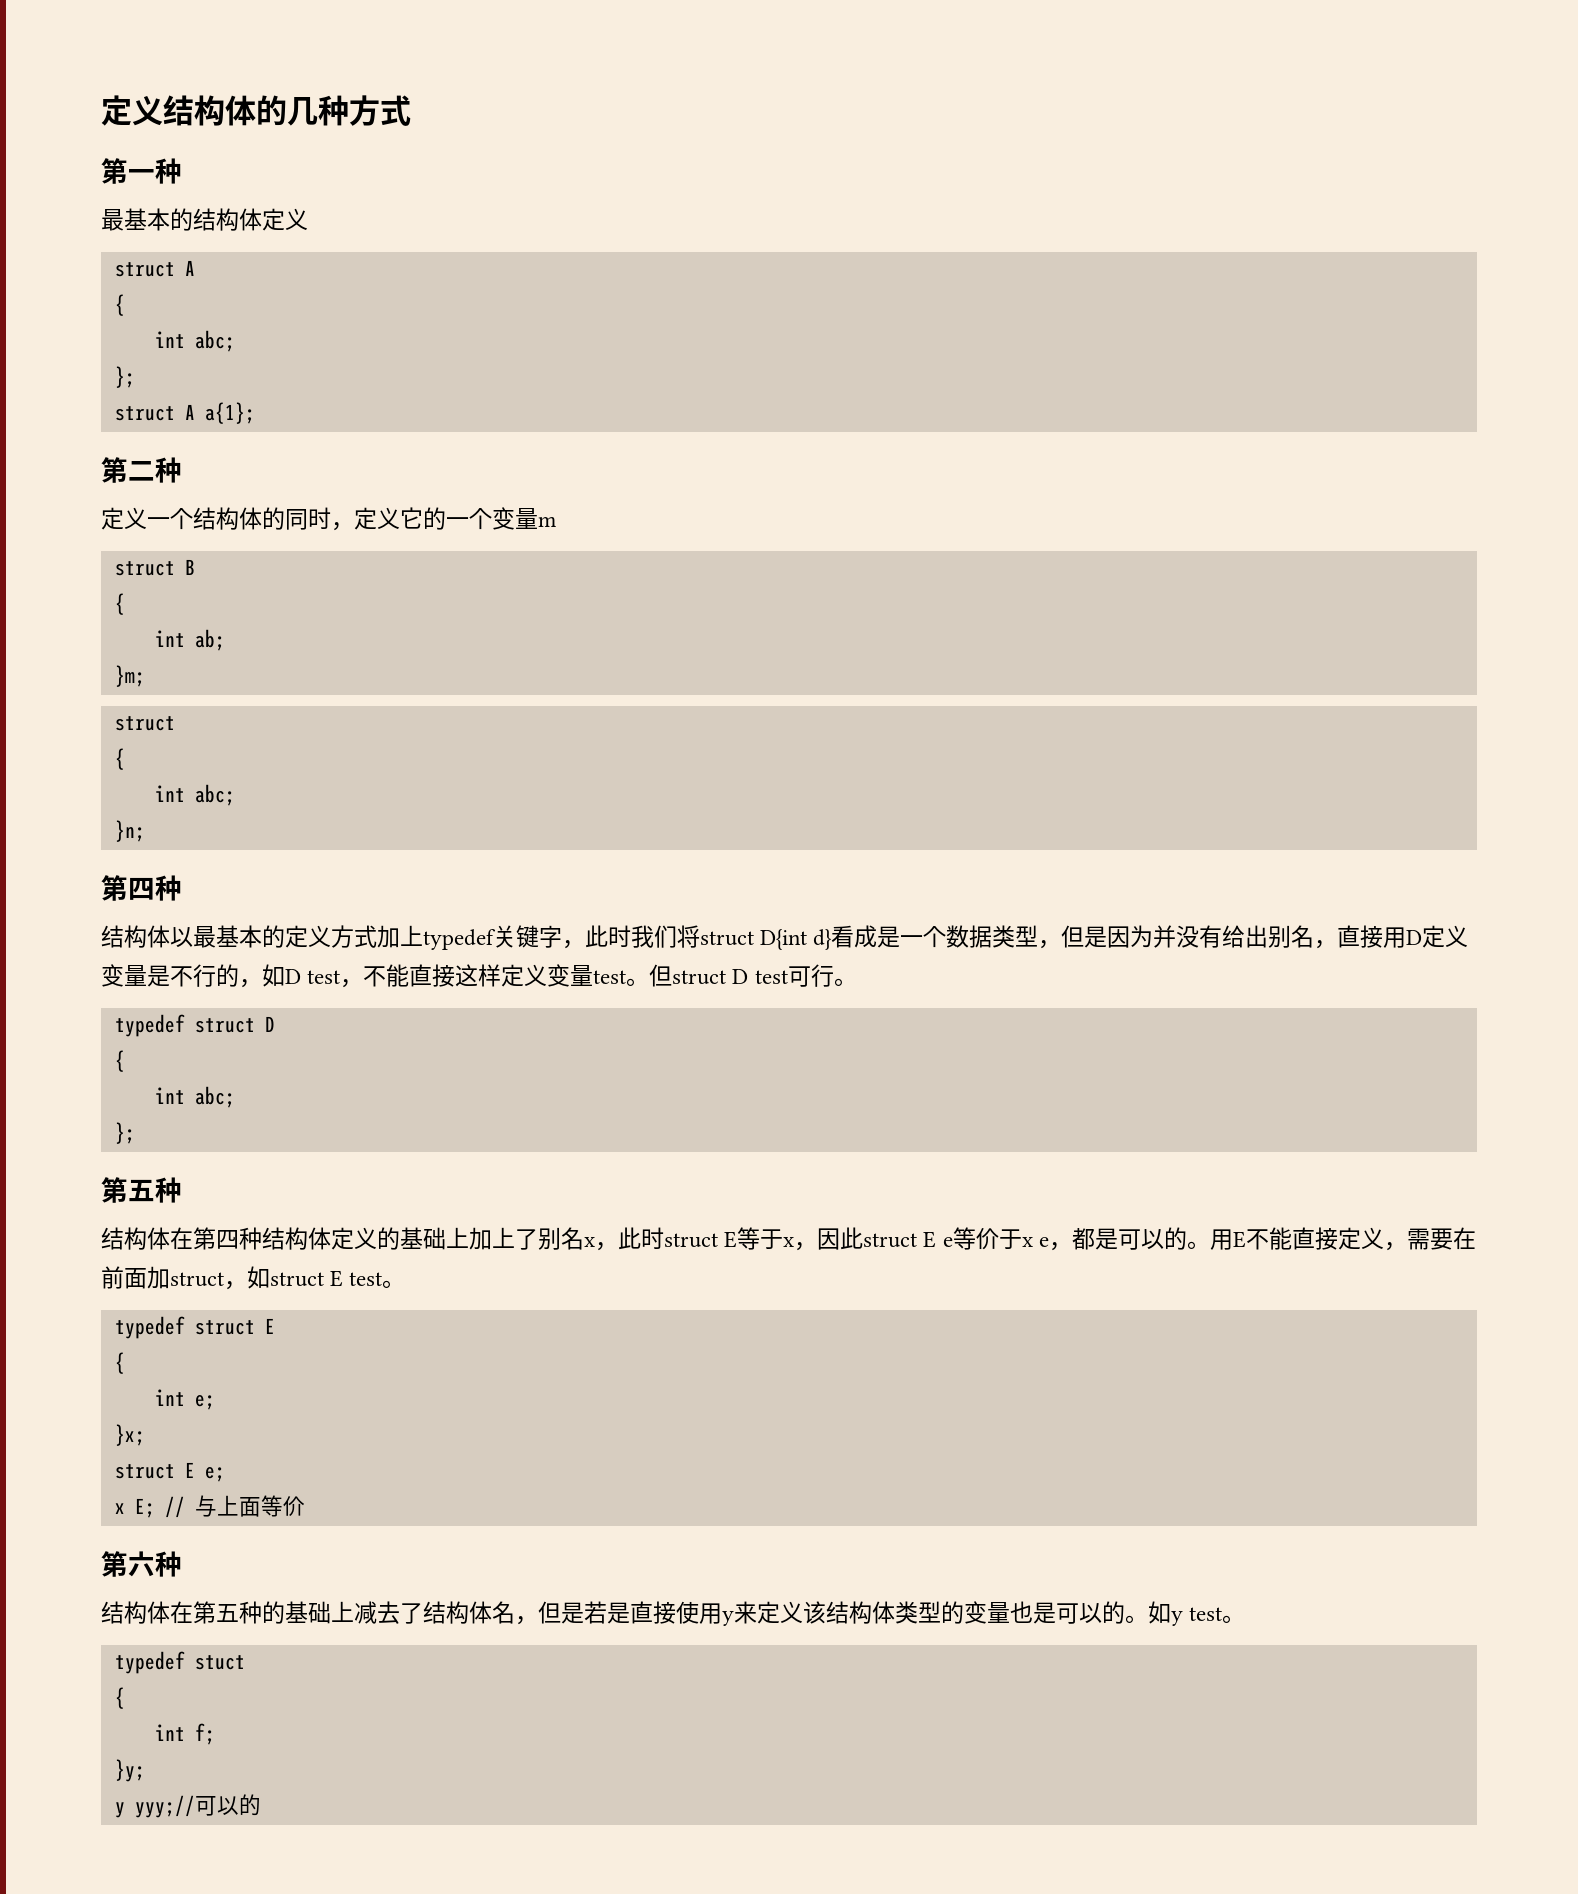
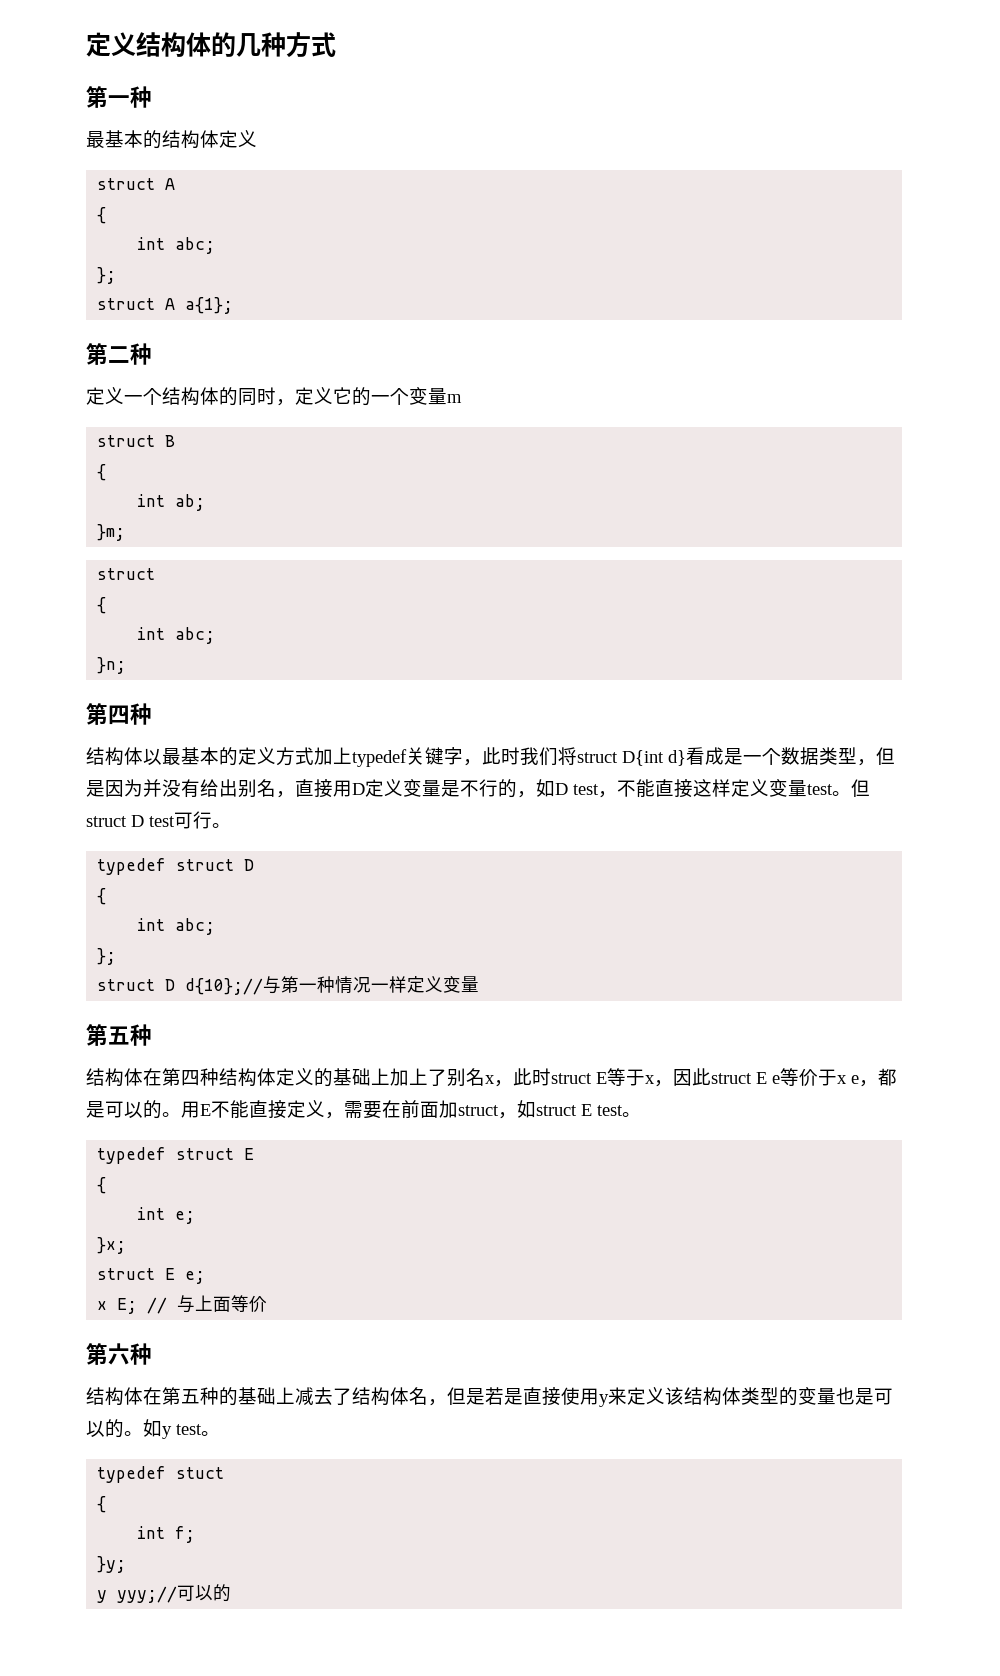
+ struct D d{10};//与第一种情况一样定义变量

